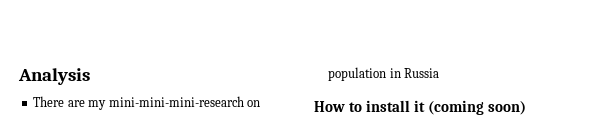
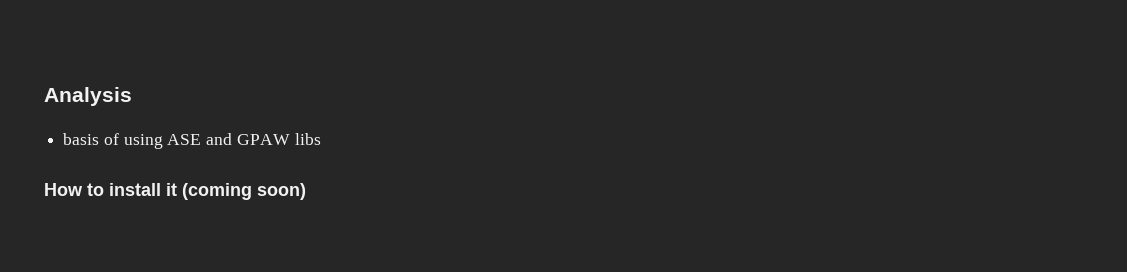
- There are my mini-mini-mini-research on population in Russia
+ basis of using ASE and GPAW libs

